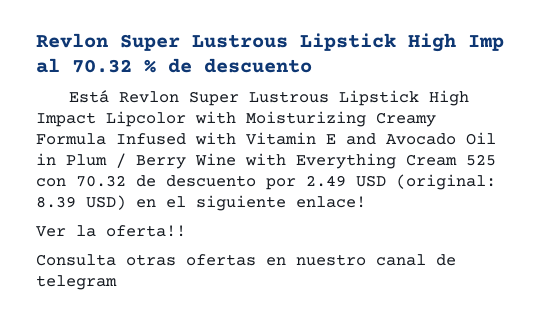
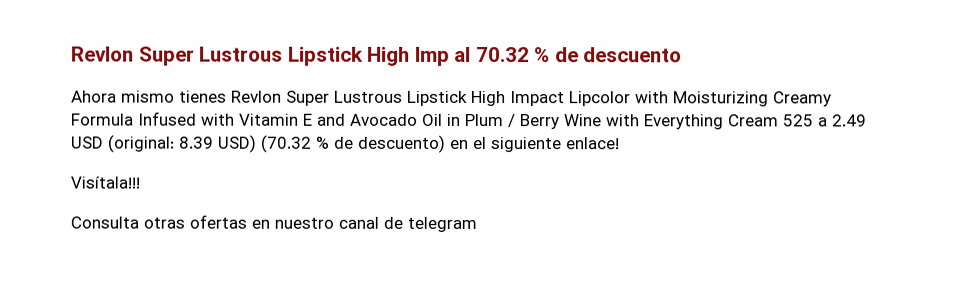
- Está Revlon Super Lustrous Lipstick High Impact Lipcolor with Moisturizing Creamy Formula Infused with Vitamin E and Avocado Oil in Plum / Berry Wine with Everything Cream 525 con 70.32 de descuento por 2.49 USD (original: 8.39 USD) en el siguiente enlace!
+ Ahora mismo tienes Revlon Super Lustrous Lipstick High Impact Lipcolor with Moisturizing Creamy Formula Infused with Vitamin E and Avocado Oil in Plum / Berry Wine with Everything Cream 525 a 2.49 USD (original: 8.39 USD) (70.32 % de descuento) en el siguiente enlace!
- Ver la oferta!!
+ Visítala!!!

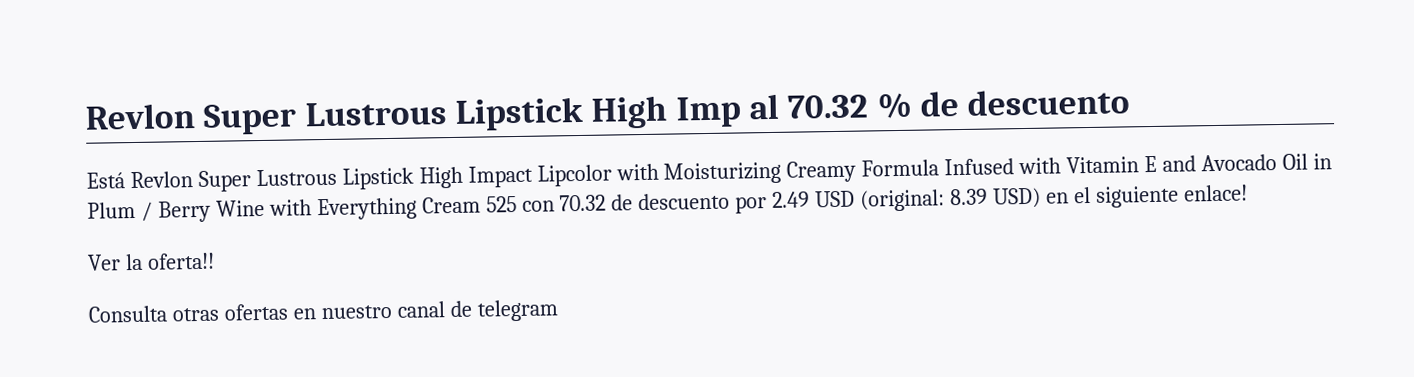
- Ahora mismo tienes Revlon Super Lustrous Lipstick High Impact Lipcolor with Moisturizing Creamy Formula Infused with Vitamin E and Avocado Oil in Plum / Berry Wine with Everything Cream 525 a 2.49 USD (original: 8.39 USD) (70.32 % de descuento) en el siguiente enlace!
+ Está Revlon Super Lustrous Lipstick High Impact Lipcolor with Moisturizing Creamy Formula Infused with Vitamin E and Avocado Oil in Plum / Berry Wine with Everything Cream 525 con 70.32 de descuento por 2.49 USD (original: 8.39 USD) en el siguiente enlace!
- Visítala!!!
+ Ver la oferta!!

